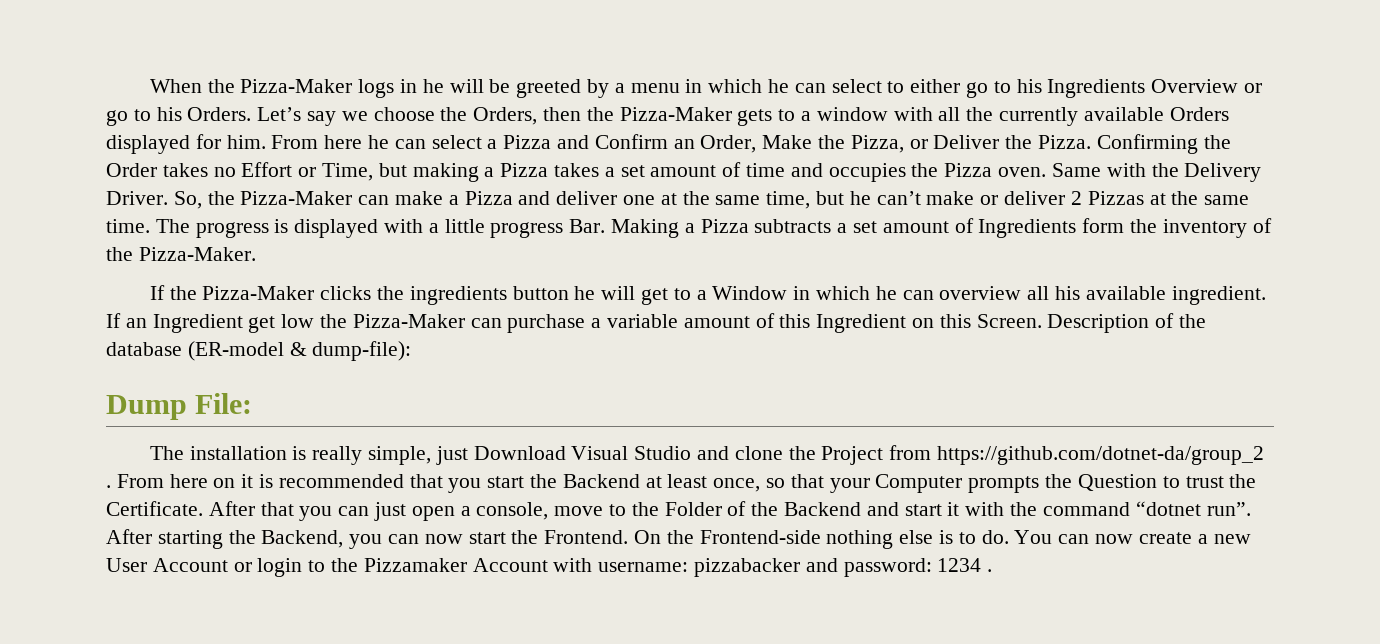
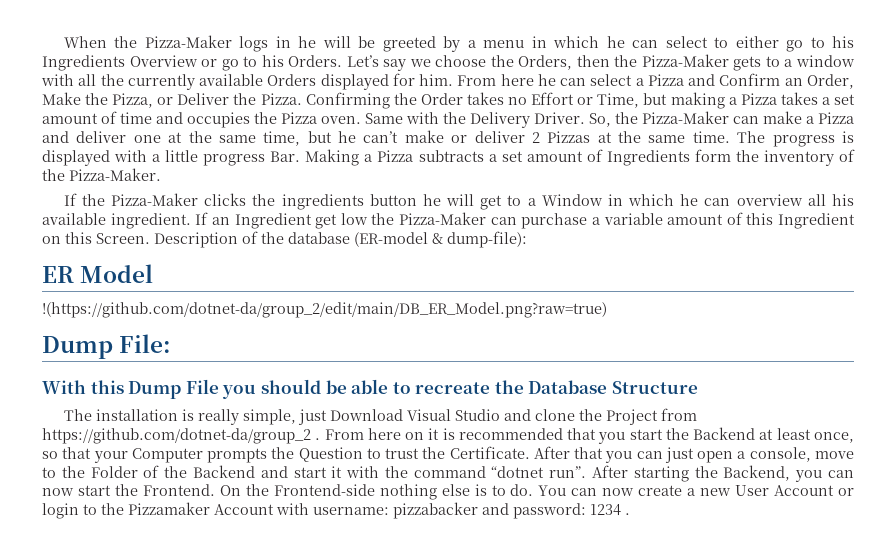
+ ER Model
+ !(https://github.com/dotnet-da/group_2/edit/main/DB_ER_Model.png?raw=true)
+ With this Dump File you should be able to recreate the Database Structure

